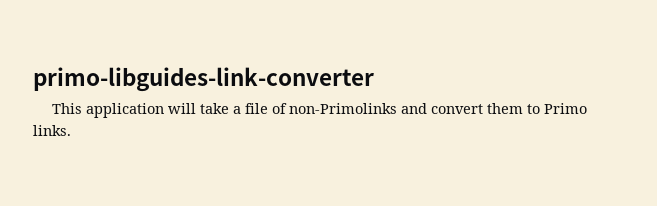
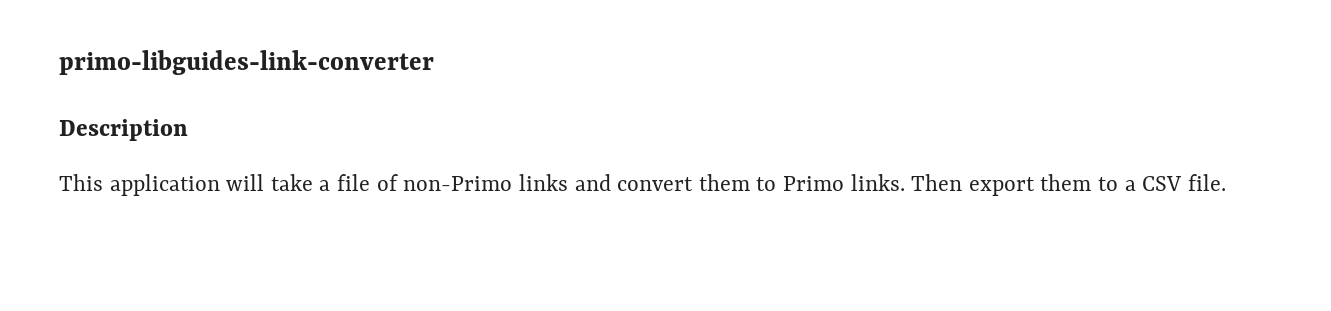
+ Description
- This application will take a file of non-Primolinks and convert them to Primo links.
+ This application will take a file of non-Primo links and convert them to Primo links.
+ Then export them to a CSV file.

